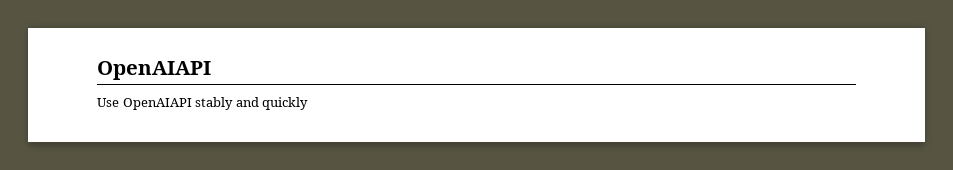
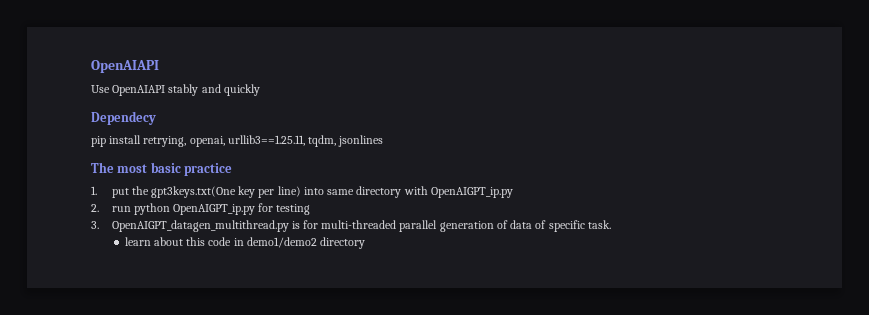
+ Dependecy
+ pip install retrying, openai, urllib3==1.25.11, tqdm, jsonlines
+ The most basic practice
+ 1. put the gpt3keys.txt(One key per line) into same directory with OpenAIGPT_ip.py
+ 2. run python OpenAIGPT_ip.py for testing
+ 3. OpenAIGPT_datagen_multithread.py is for multi-threaded parallel generation of data of specific task.
+ learn about this code in demo1/demo2 directory

